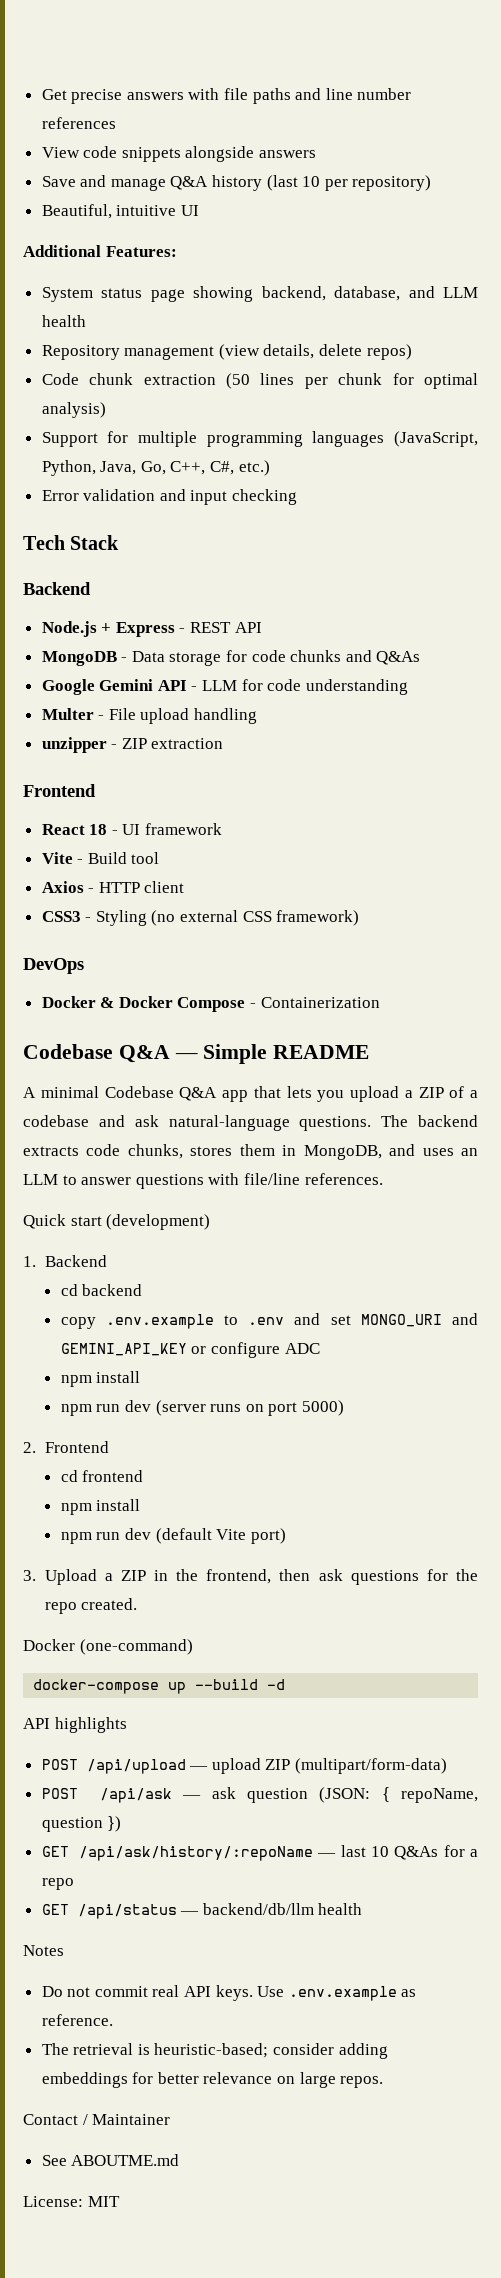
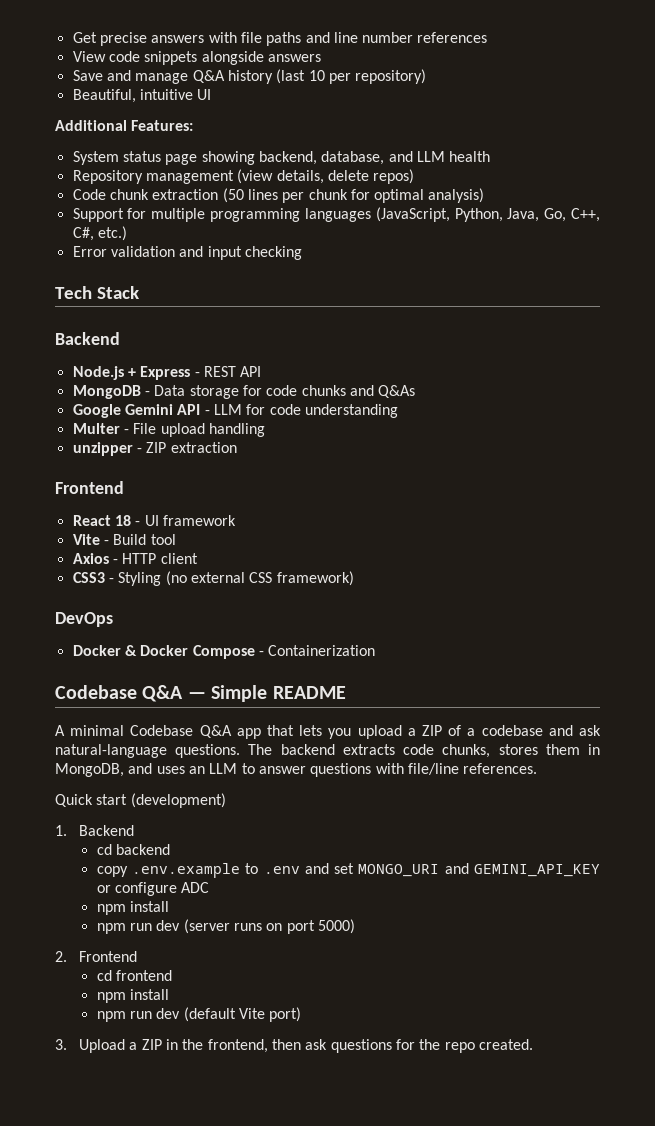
- Docker (one-command)
- docker-compose up --build -d
- API highlights
- POST /api/upload — upload ZIP (multipart/form-data)
- POST /api/ask — ask question (JSON: { repoName, question })
- GET /api/ask/history/:repoName — last 10 Q&As for a repo
- GET /api/status — backend/db/llm health
- Notes
- Do not commit real API keys. Use .env.example as reference.
- The retrieval is heuristic-based; consider adding embeddings for better relevance on large repos.
- Contact / Maintainer
- See ABOUTME.md
- License: MIT

